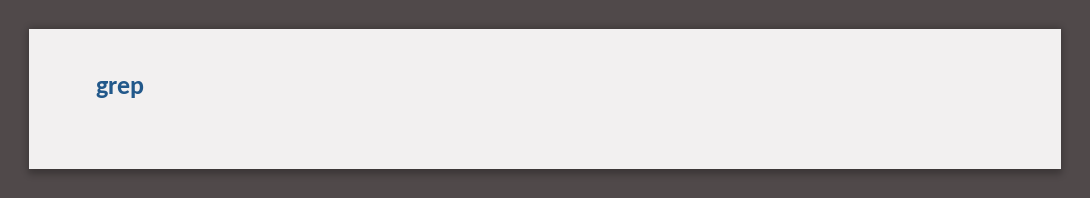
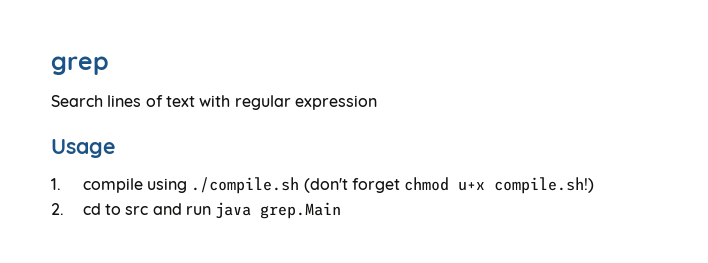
+ Search lines of text with regular expression
+ Usage
+ 1. compile using ./compile.sh (don't forget chmod u+x compile.sh!)
+ 2. cd to src and run java grep.Main

